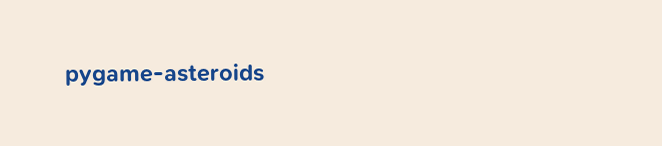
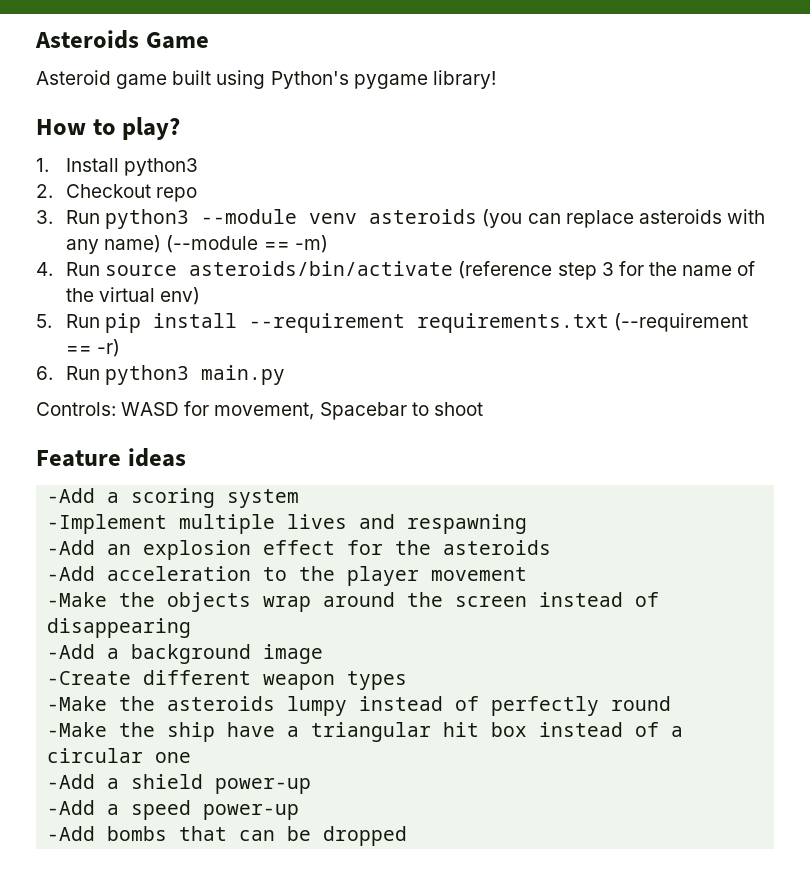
- pygame-asteroids
+ Asteroids Game
+ Asteroid game built using Python's pygame library!
+ How to play?
+ 1. Install python3
+ 2. Checkout repo
+ 3. Run python3 --module venv asteroids (you can replace asteroids with any name) (--module == -m)
+ 4. Run source asteroids/bin/activate (reference step 3 for the name of the virtual env)
+ 5. Run pip install --requirement requirements.txt (--requirement == -r)
+ 6. Run python3 main.py
+ Controls: WASD for movement, Spacebar to shoot
+ Feature ideas
+ -Add a scoring system
+ -Implement multiple lives and respawning
+ -Add an explosion effect for the asteroids
+ -Add acceleration to the player movement
+ -Make the objects wrap around the screen instead of disappearing
+ -Add a background image
+ -Create different weapon types
+ -Make the asteroids lumpy instead of perfectly round
+ -Make the ship have a triangular hit box instead of a circular one
+ -Add a shield power-up
+ -Add a speed power-up
+ -Add bombs that can be dropped

